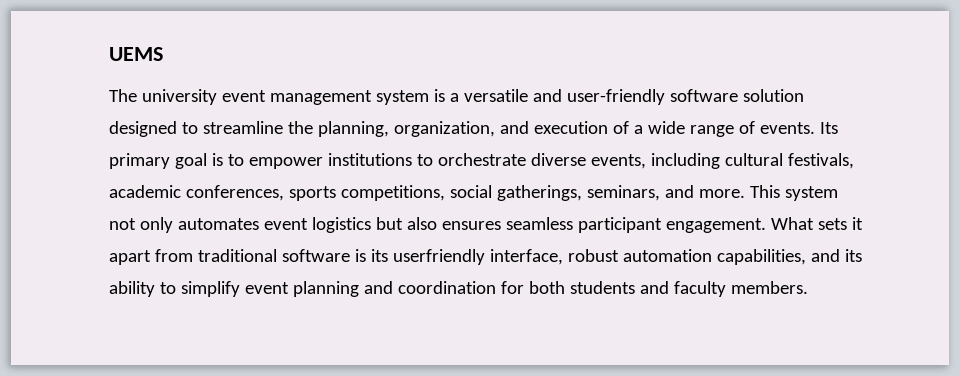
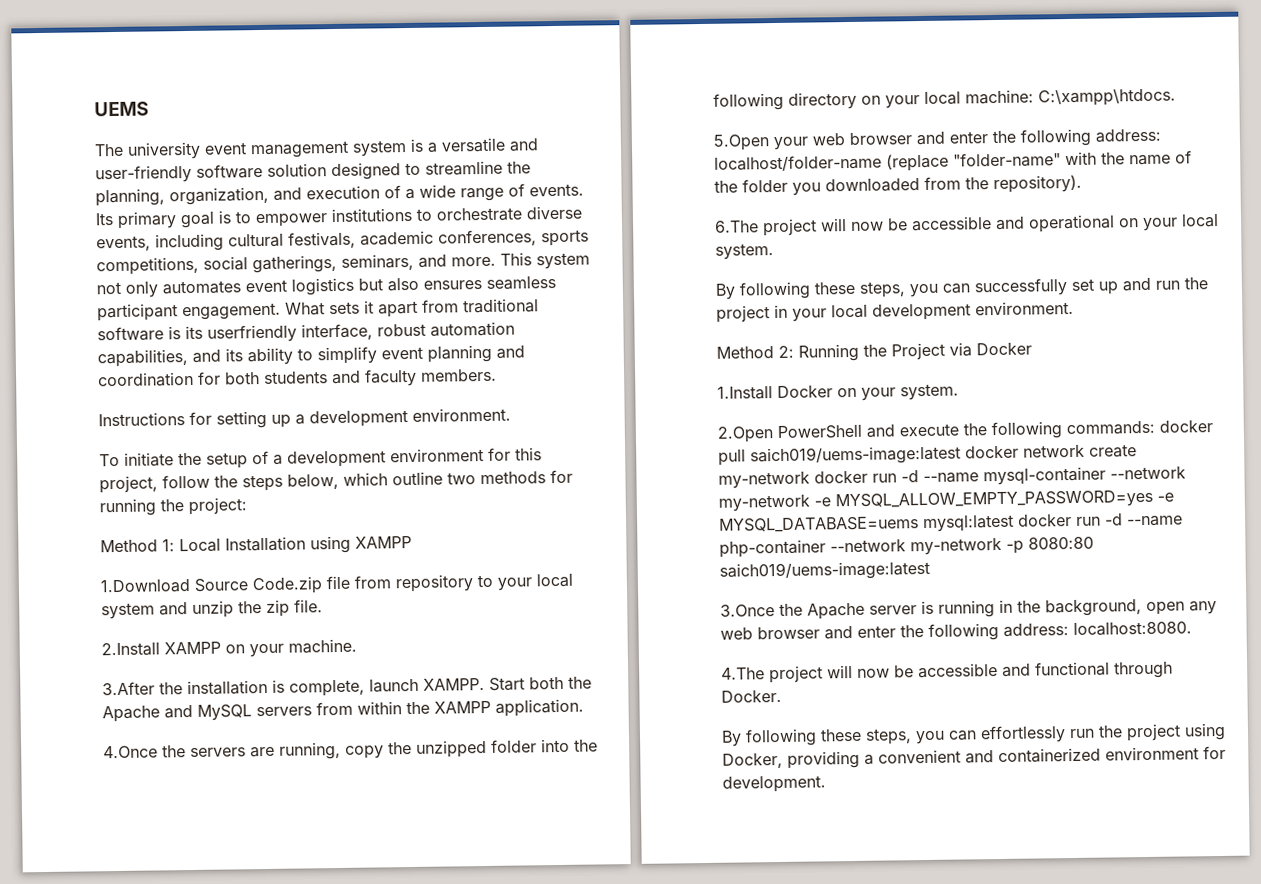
+ Instructions for setting up a development environment.
+ To initiate the setup of a development environment for this project, follow the steps below, which outline two methods for running the project:
+ Method 1: Local Installation using XAMPP
+ 1.Download Source Code.zip file from repository to your local system and unzip the zip file.
+ 2.Install XAMPP on your machine.
+ 3.After the installation is complete, launch XAMPP. Start both the Apache and MySQL servers from within the XAMPP application.
+ 4.Once the servers are running, copy the unzipped folder into the following directory on your local machine: C:\xampp\htdocs.
+ 5.Open your web browser and enter the following address: localhost/folder-name (replace "folder-name" with the name of the folder you downloaded from the repository).
+ 6.The project will now be accessible and operational on your local system.
+ By following these steps, you can successfully set up and run the project in your local development environment.
+ Method 2: Running the Project via Docker
+ 1.Install Docker on your system.
+ 2.Open PowerShell and execute the following commands: docker pull saich019/uems-image:latest docker network create my-network docker run -d --name mysql-container --network my-network -e MYSQL_ALLOW_EMPTY_PASSWORD=yes -e MYSQL_DATABASE=uems mysql:latest docker run -d --name php-container --network my-network -p 8080:80 saich019/uems-image:latest
+ 3.Once the Apache server is running in the background, open any web browser and enter the following address: localhost:8080.
+ 4.The project will now be accessible and functional through Docker.
+ By following these steps, you can effortlessly run the project using Docker, providing a convenient and containerized environment for development.

